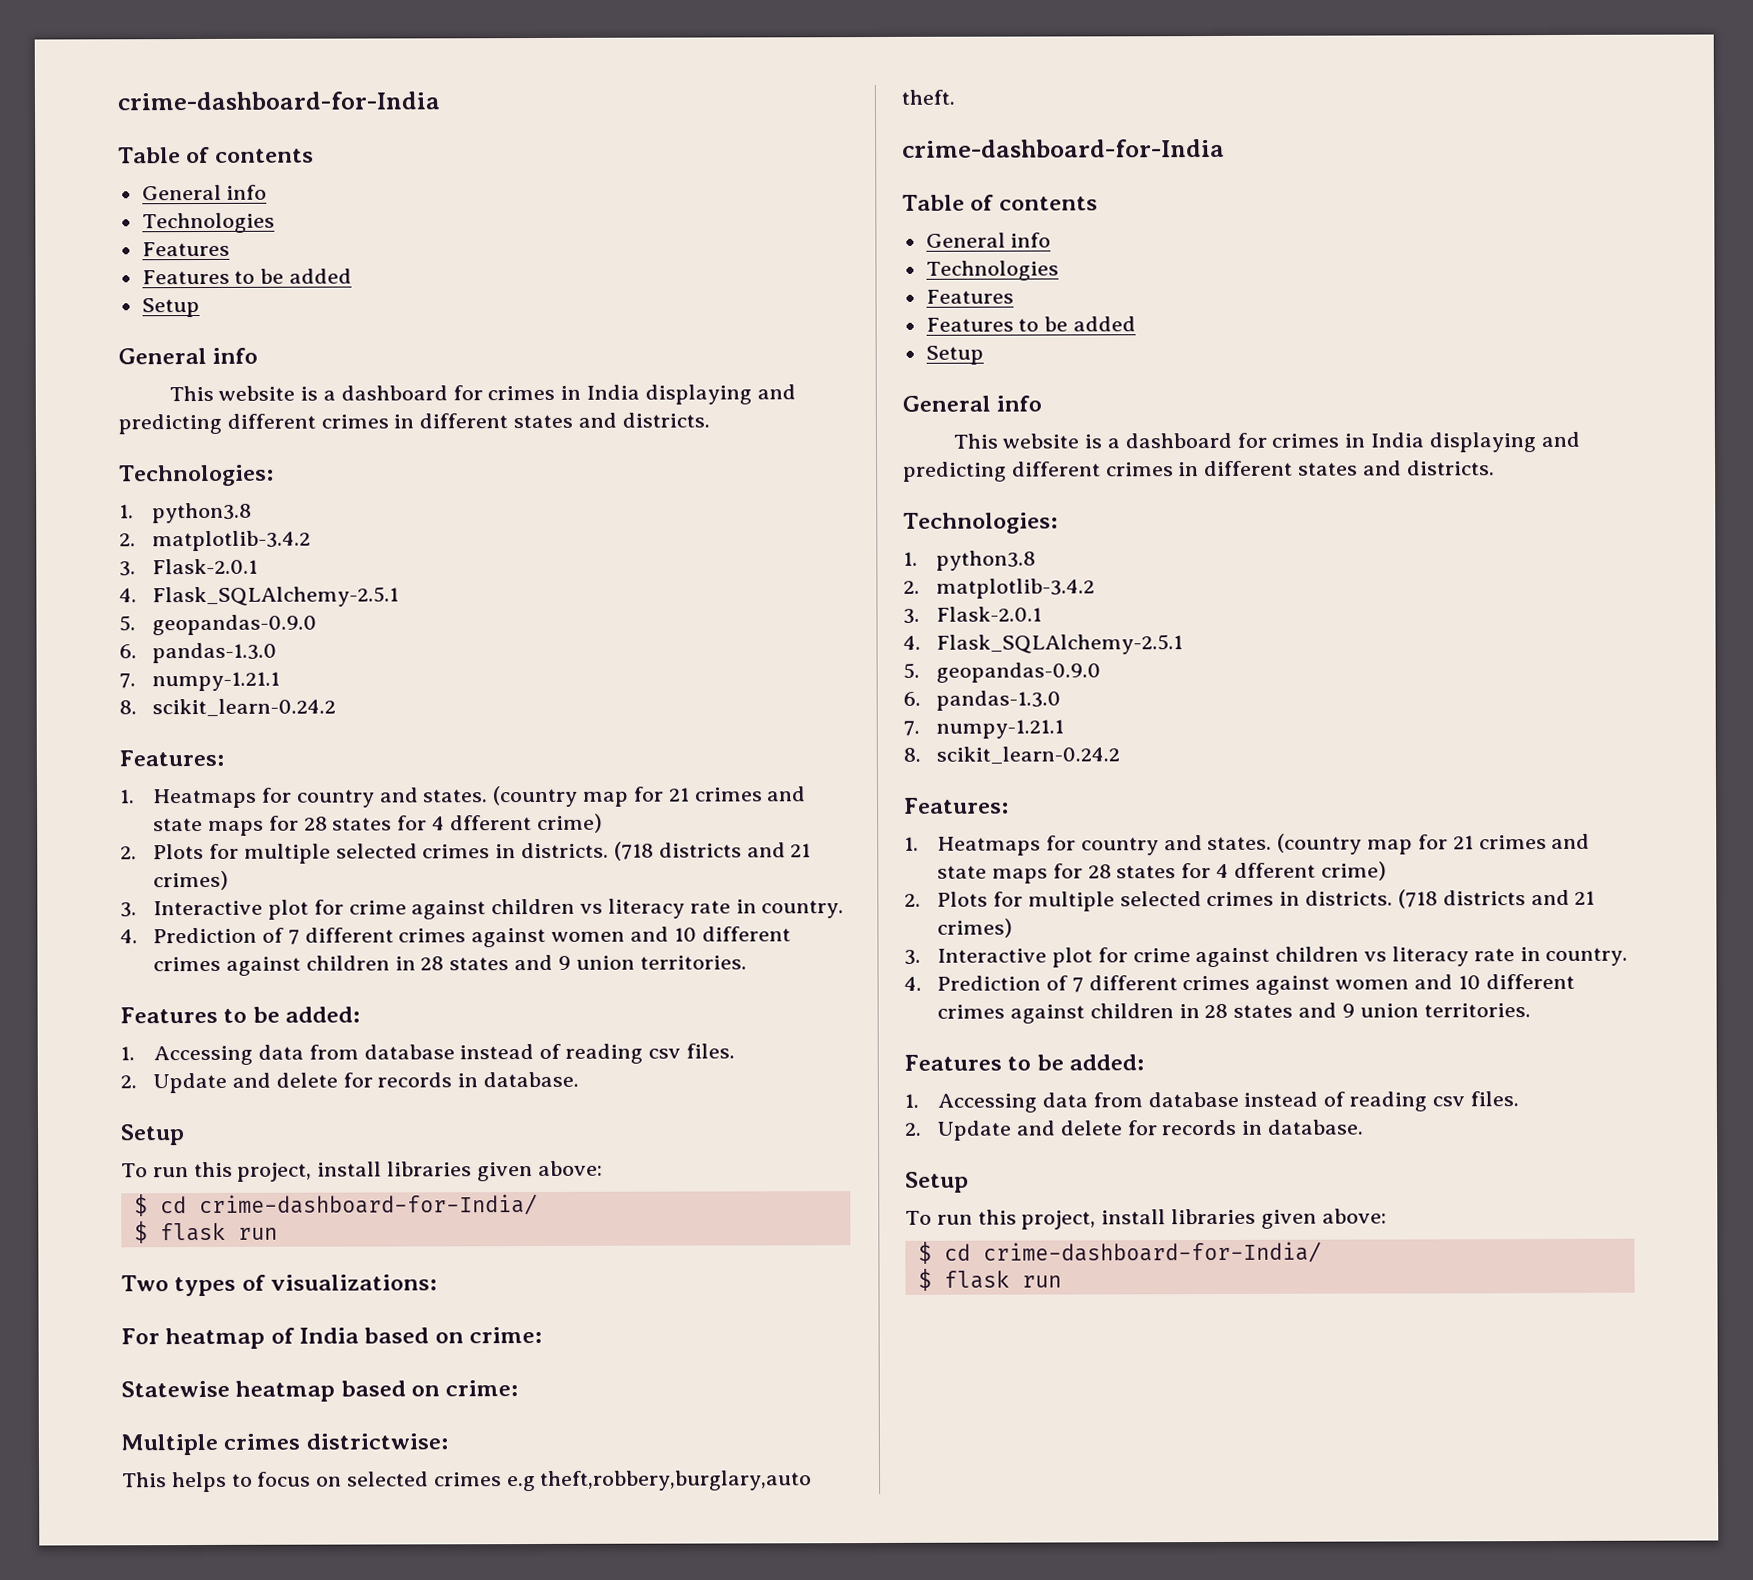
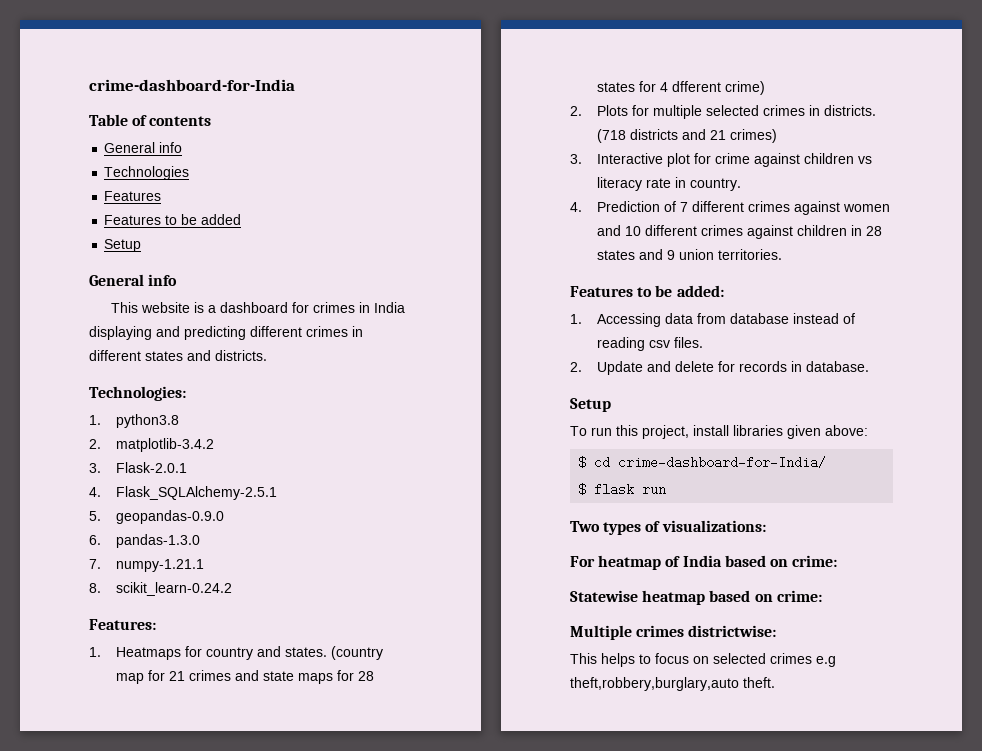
  This helps to focus on selected crimes e.g theft,robbery,burglary,auto theft.
- crime-dashboard-for-India
- Table of contents
- General info
- Technologies
- Features
- Features to be added
- Setup
- General info
- This website is a dashboard for crimes in India displaying and predicting different crimes in different states and districts.
- Technologies:
- 1. python3.8
- 2. matplotlib-3.4.2
- 3. Flask-2.0.1
- 4. Flask_SQLAlchemy-2.5.1
- 5. geopandas-0.9.0
- 6. pandas-1.3.0
- 7. numpy-1.21.1
- 8. scikit_learn-0.24.2
- Features:
- 1. Heatmaps for country and states. (country map for 21 crimes and state maps for 28 states for 4 dfferent crime)
- 2. Plots for multiple selected crimes in districts. (718 districts and 21 crimes)
- 3. Interactive plot for crime against children vs literacy rate in country.
- 4. Prediction of 7 different crimes against women and 10 different crimes against children in 28 states and 9 union territories.
- Features to be added:
- 1. Accessing data from database instead of reading csv files.
- 2. Update and delete for records in database.
- Setup
- To run this project, install libraries given above:
- $ cd crime-dashboard-for-India/
- $ flask run

